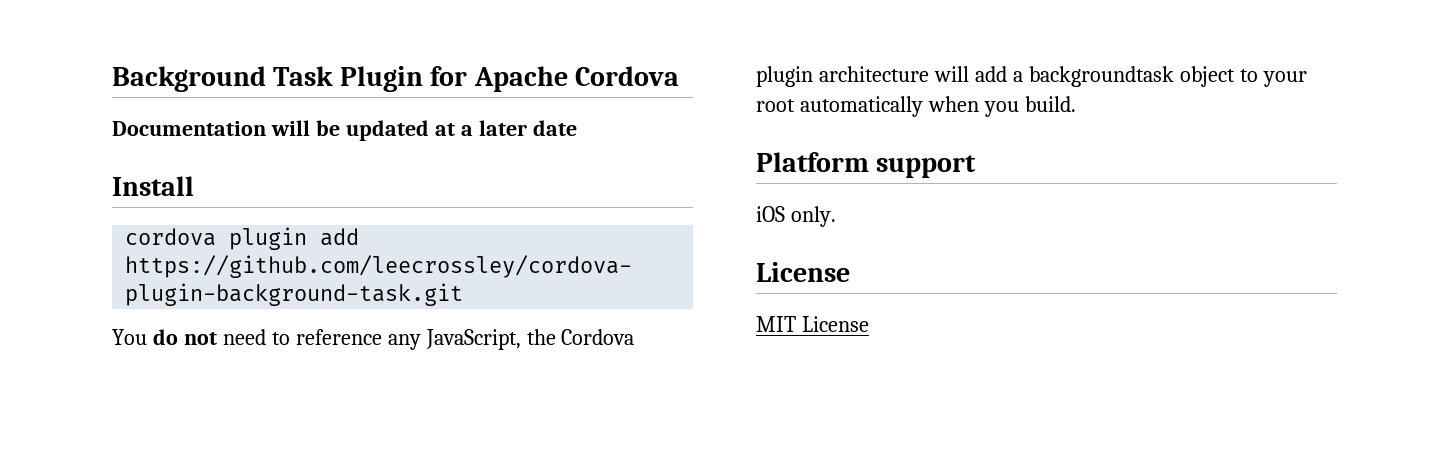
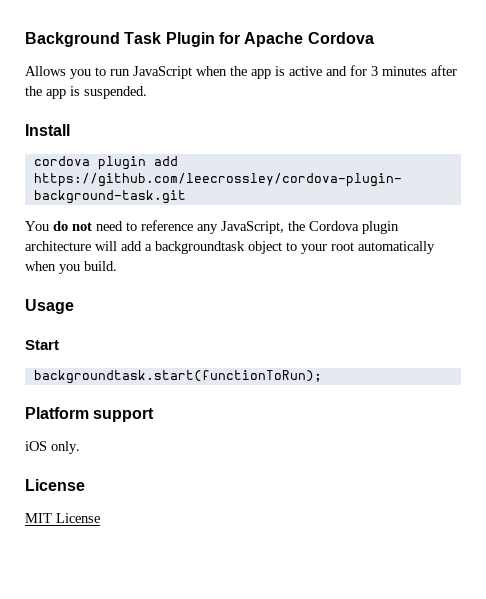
- Documentation will be updated at a later date
+ Allows you to run JavaScript when the app is active and for 3 minutes after the app is suspended.
+ Usage
+ Start
+ backgroundtask.start(functionToRun);

